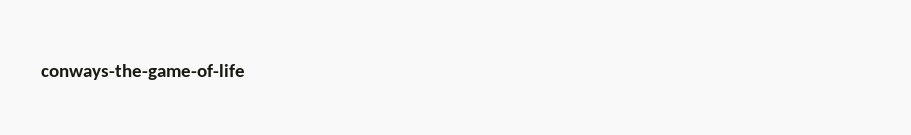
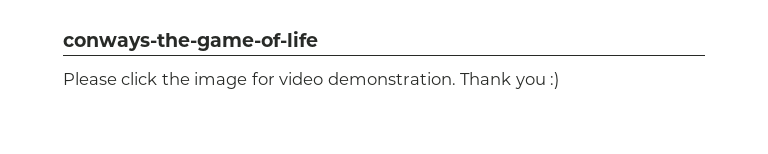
+ Please click the image for video demonstration. Thank you :)

